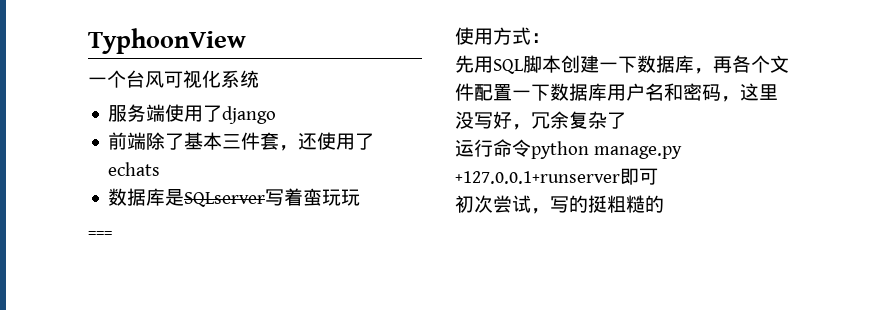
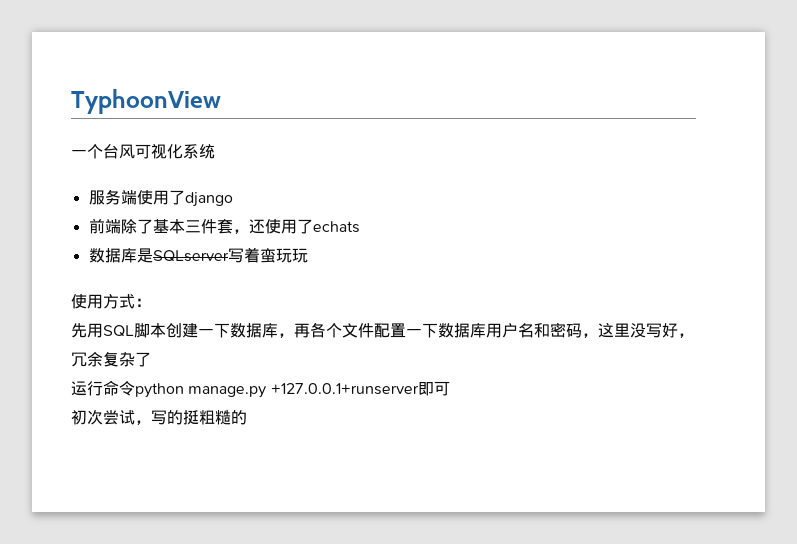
- ===

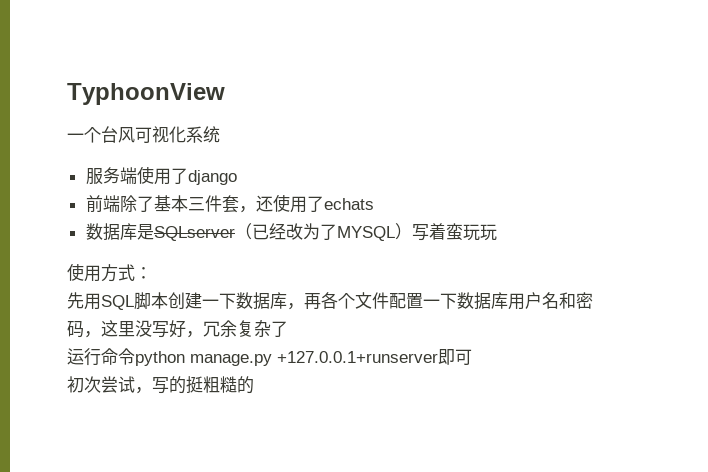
- 数据库是SQLserver写着蛮玩玩
+ 数据库是SQLserver（已经改为了MYSQL）写着蛮玩玩

